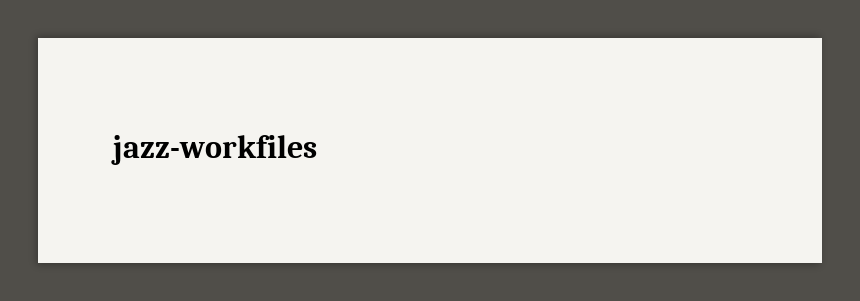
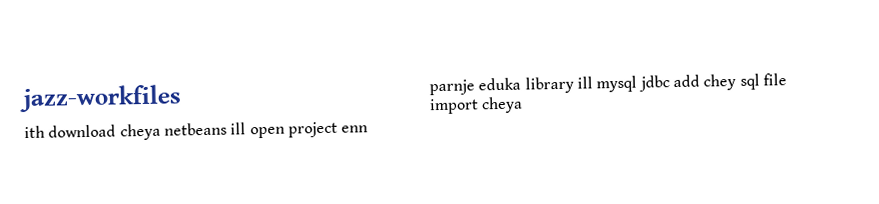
+ ith download cheya netbeans ill open project enn parnje eduka library ill mysql jdbc add chey sql file import cheya

